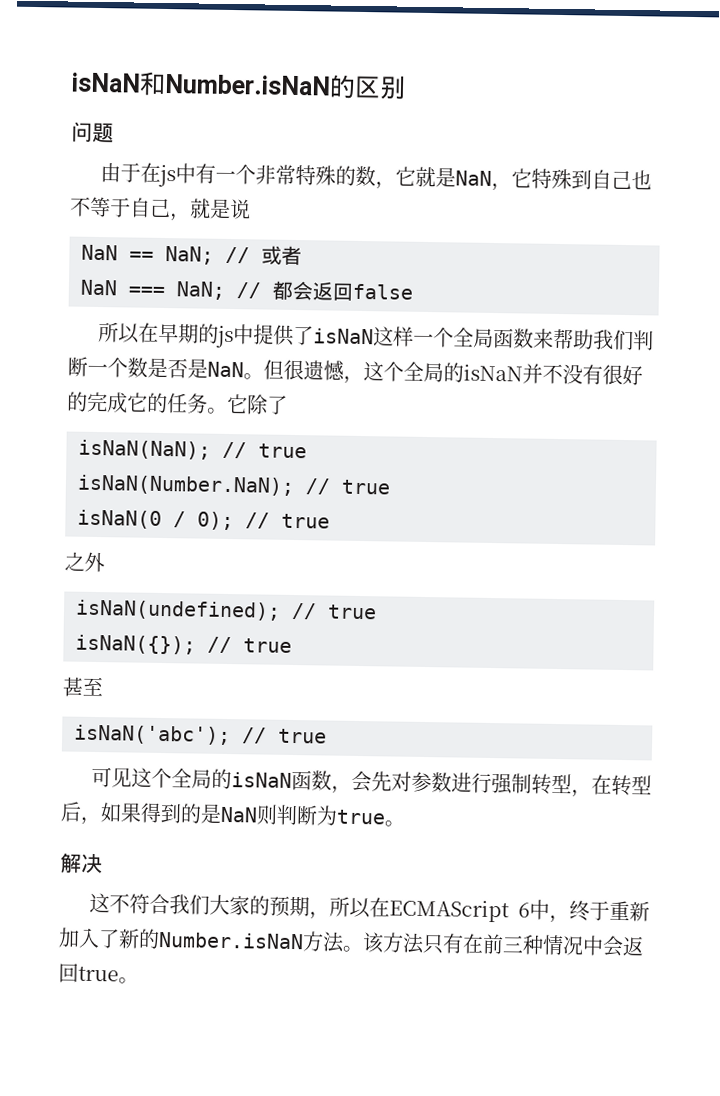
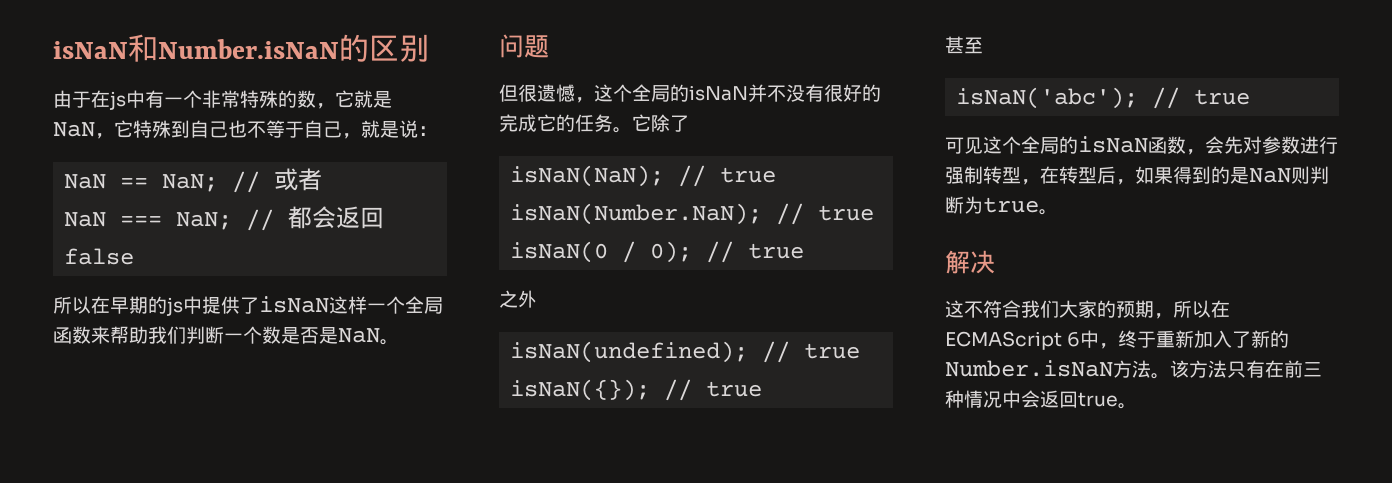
- 问题
- 由于在js中有一个非常特殊的数，它就是NaN，它特殊到自己也不等于自己，就是说
+ 由于在js中有一个非常特殊的数，它就是NaN，它特殊到自己也不等于自己，就是说：
- 所以在早期的js中提供了isNaN这样一个全局函数来帮助我们判断一个数是否是NaN。但很遗憾，这个全局的isNaN并不没有很好的完成它的任务。
+ 所以在早期的js中提供了isNaN这样一个全局函数来帮助我们判断一个数是否是NaN。
+ 问题
+ 但很遗憾，这个全局的isNaN并不没有很好的完成它的任务。

